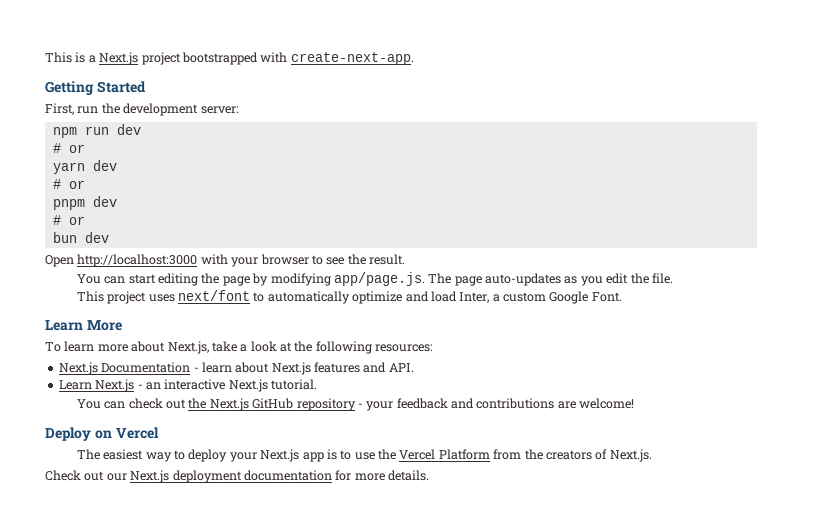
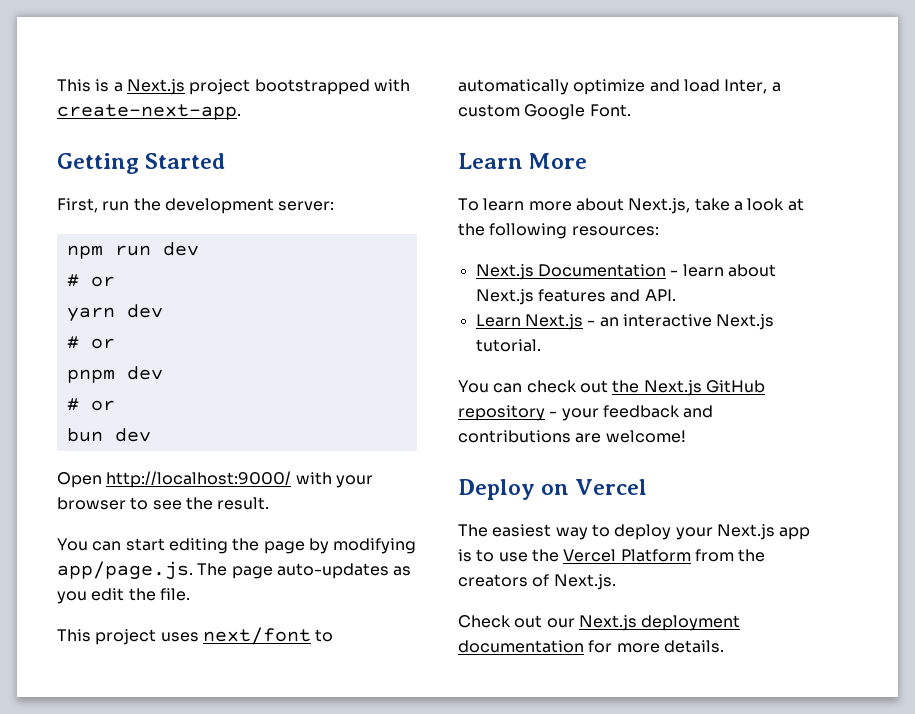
- Open http://localhost:3000 with your browser to see the result.
+ Open http://localhost:9000/ with your browser to see the result.

